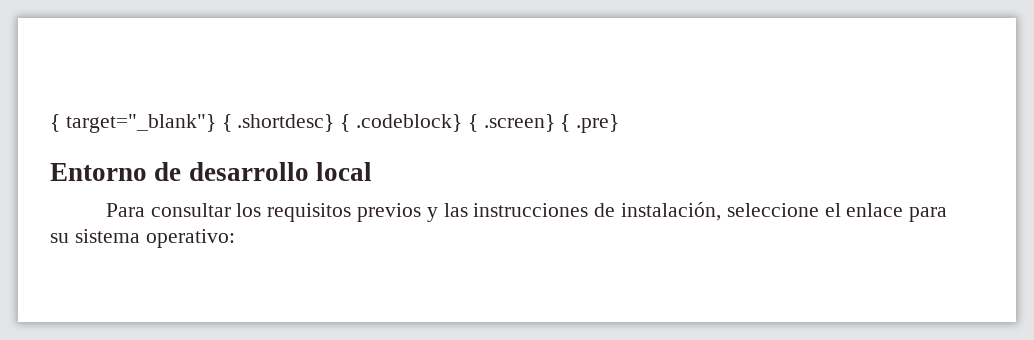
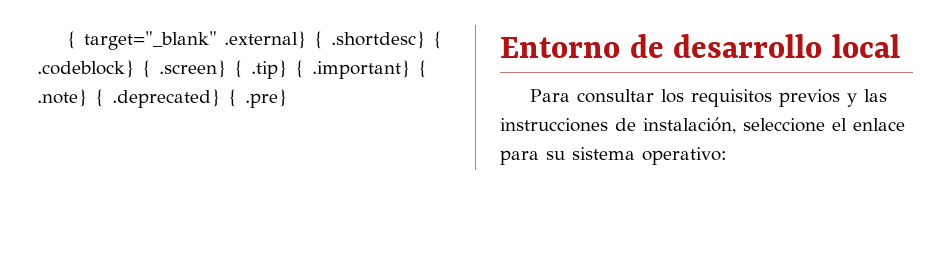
- { target="_blank"} { .shortdesc} { .codeblock} { .screen} { .pre}
+ { target="_blank" .external} { .shortdesc} { .codeblock} { .screen} { .tip} { .important} { .note} { .deprecated} { .pre}

